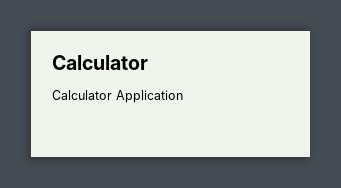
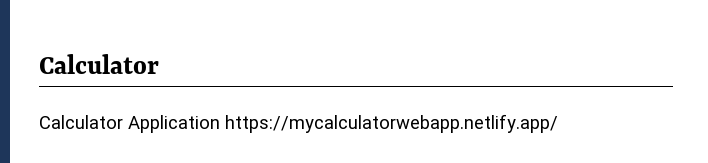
- Calculator Application
+ Calculator Application https://mycalculatorwebapp.netlify.app/

